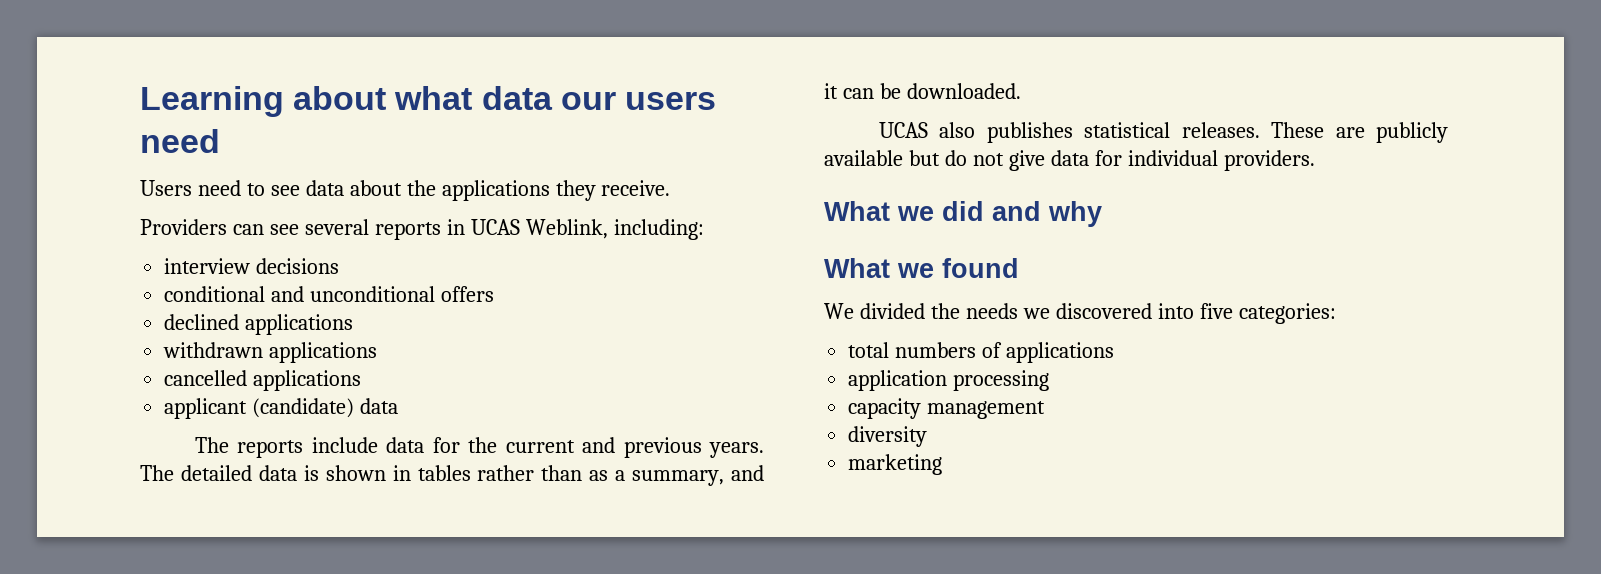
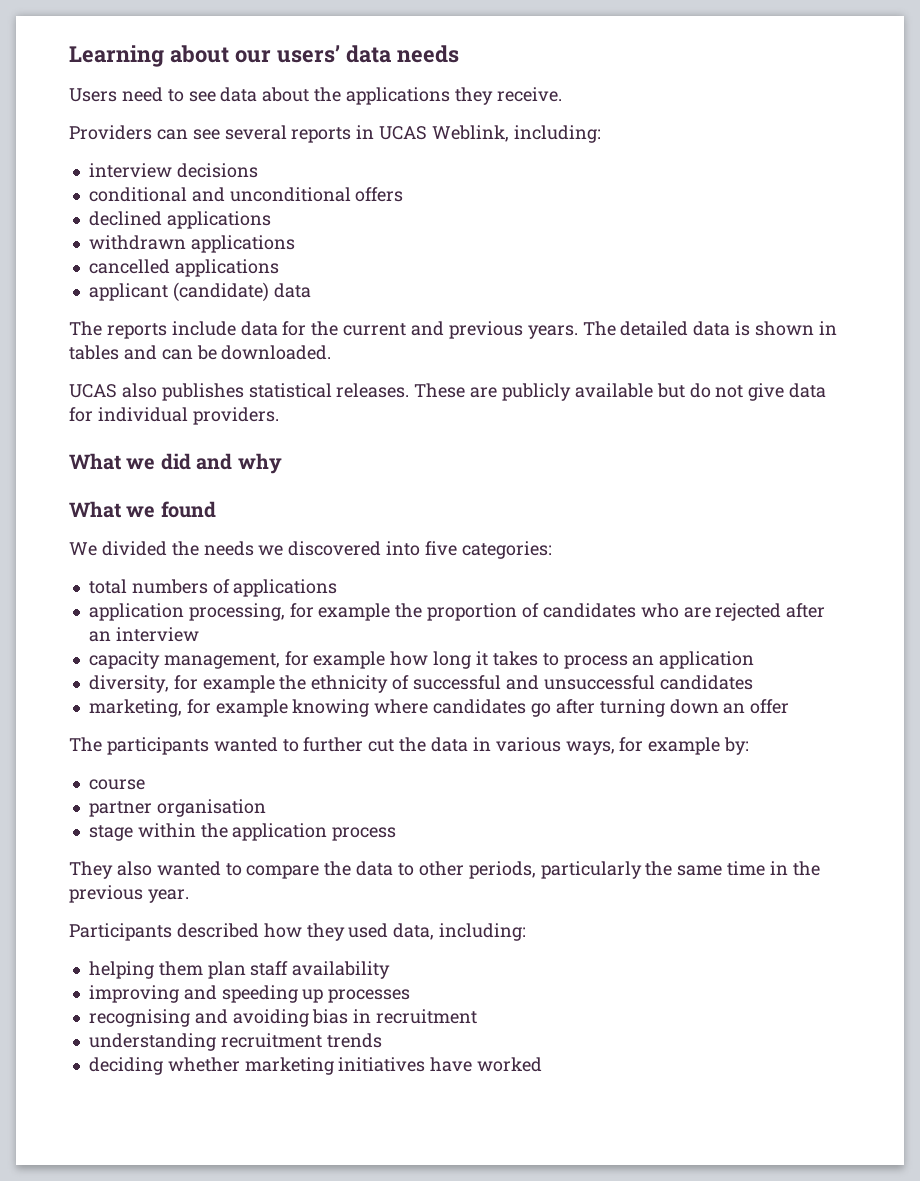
- Learning about what data our users need
+ Learning about our users’ data needs
- The detailed data is shown in tables rather than as a summary, and it can be downloaded.
+ The detailed data is shown in tables and can be downloaded.
- application processing
- capacity management
- diversity
- marketing
+ application processing, for example the proportion of candidates who are rejected after an interview
+ capacity management, for example how long it takes to process an application
+ diversity, for example the ethnicity of successful and unsuccessful candidates
+ marketing, for example knowing where candidates go after turning down an offer
+ The participants wanted to further cut the data in various ways, for example by:
+ course
+ partner organisation
+ stage within the application process
+ They also wanted to compare the data to other periods, particularly the same time in the previous year.
+ Participants described how they used data, including:
+ helping them plan staff availability
+ improving and speeding up processes
+ recognising and avoiding bias in recruitment
+ understanding recruitment trends
+ deciding whether marketing initiatives have worked

